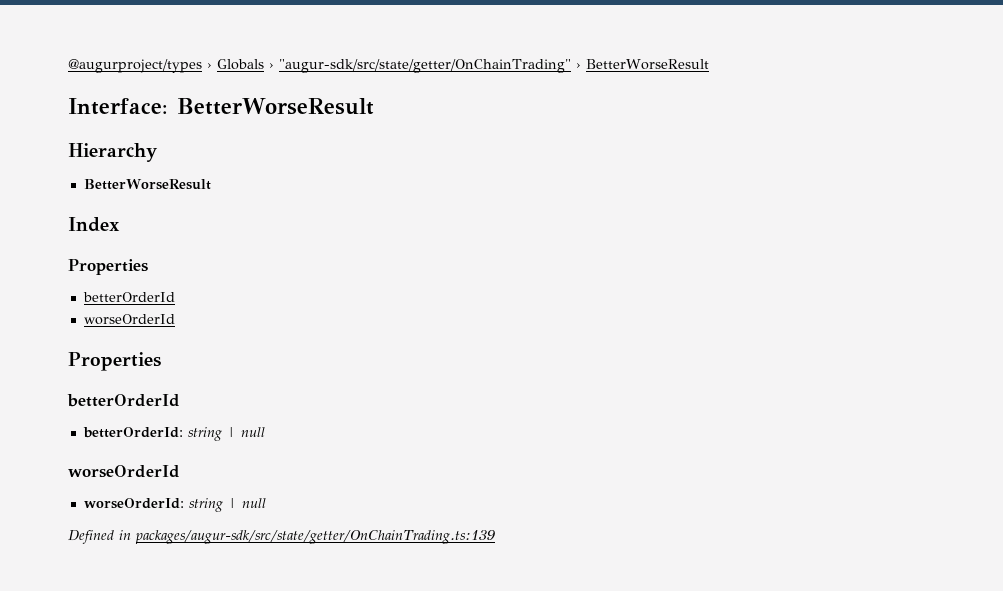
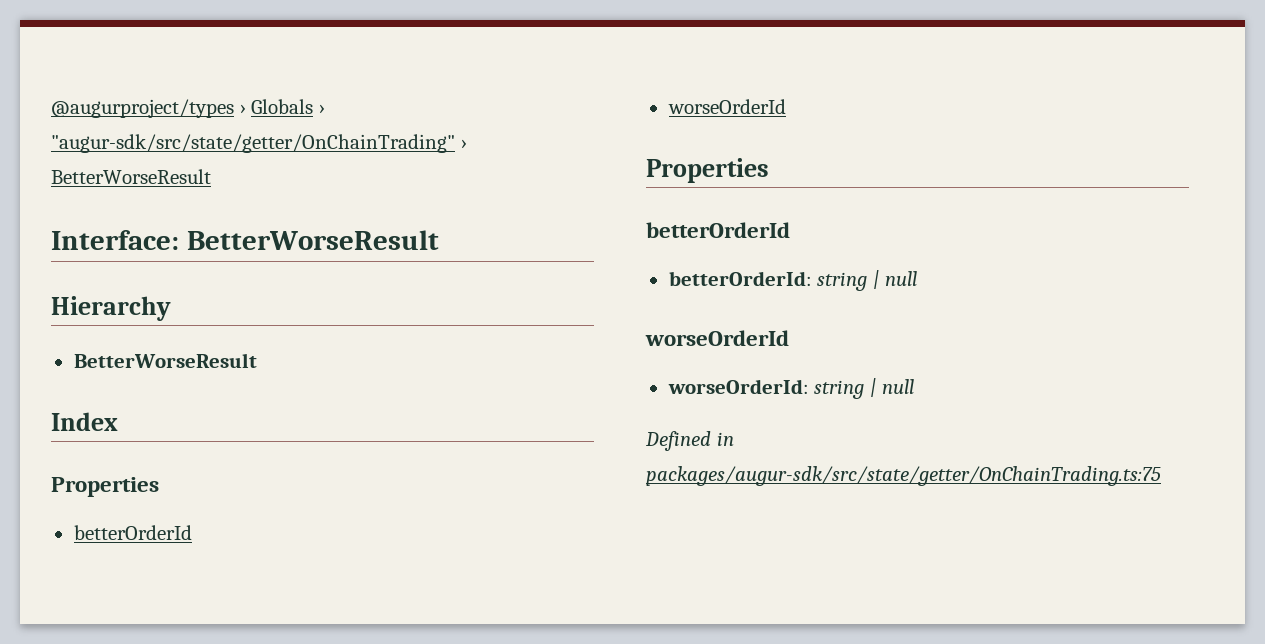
- Defined in packages/augur-sdk/src/state/getter/OnChainTrading.ts:139
+ Defined in packages/augur-sdk/src/state/getter/OnChainTrading.ts:75

